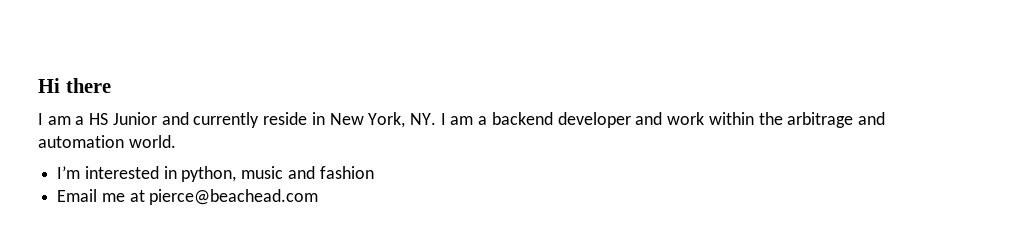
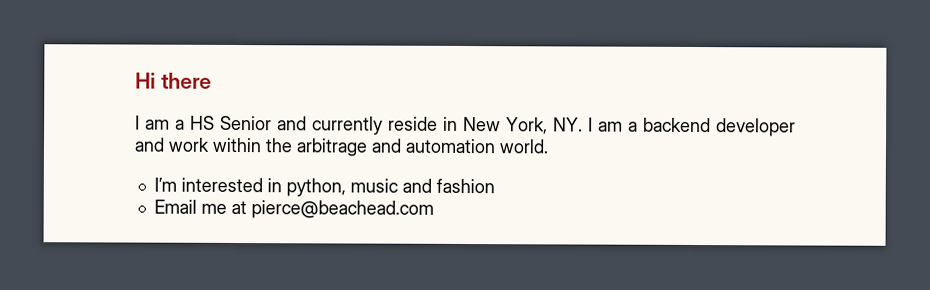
- I am a HS Junior and currently reside in New York, NY. I am a backend developer and work within the arbitrage and automation world.
+ I am a HS Senior and currently reside in New York, NY. I am a backend developer and work within the arbitrage and automation world.

